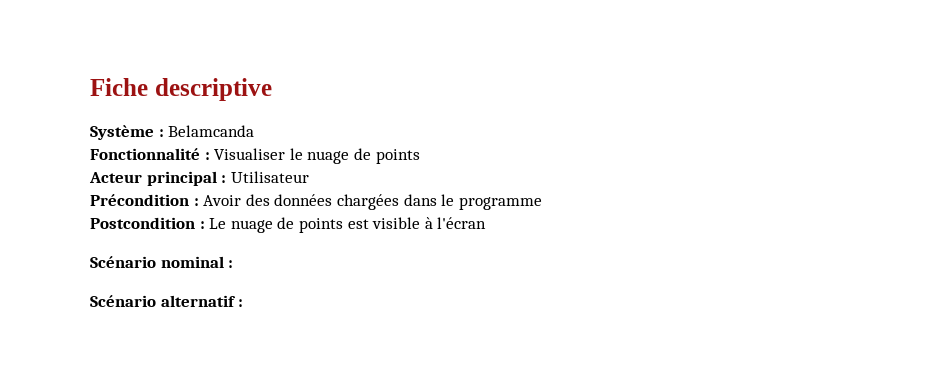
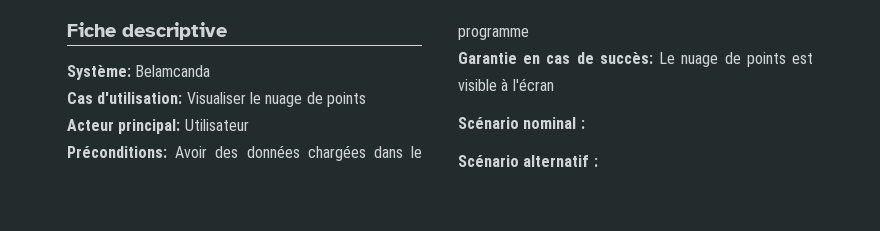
- Système : Belamcanda
+ Système: Belamcanda
- Fonctionnalité : Visualiser le nuage de points
+ Cas d'utilisation: Visualiser le nuage de points
- Acteur principal : Utilisateur
+ Acteur principal: Utilisateur
- Précondition : Avoir des données chargées dans le programme
+ Préconditions: Avoir des données chargées dans le programme
- Postcondition : Le nuage de points est visible à l'écran
+ Garantie en cas de succès: Le nuage de points est visible à l'écran

